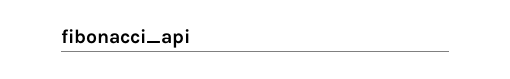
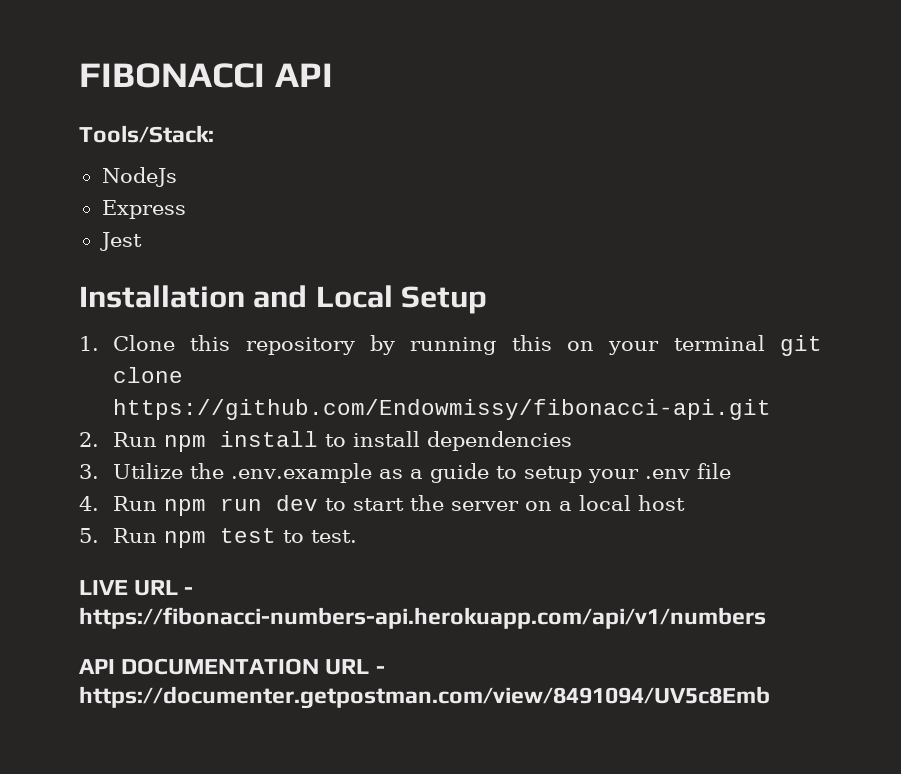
- fibonacci_api
+ FIBONACCI API
+ Tools/Stack:
+ NodeJs
+ Express
+ Jest
+ Installation and Local Setup
+ 1. Clone this repository by running this on your terminal git clone https://github.com/Endowmissy/fibonacci-api.git
+ 2. Run npm install to install dependencies
+ 3. Utilize the .env.example as a guide to setup your .env file
+ 4. Run npm run dev to start the server on a local host
+ 5. Run npm test to test.
+ LIVE URL - https://fibonacci-numbers-api.herokuapp.com/api/v1/numbers
+ API DOCUMENTATION URL - https://documenter.getpostman.com/view/8491094/UV5c8Emb

